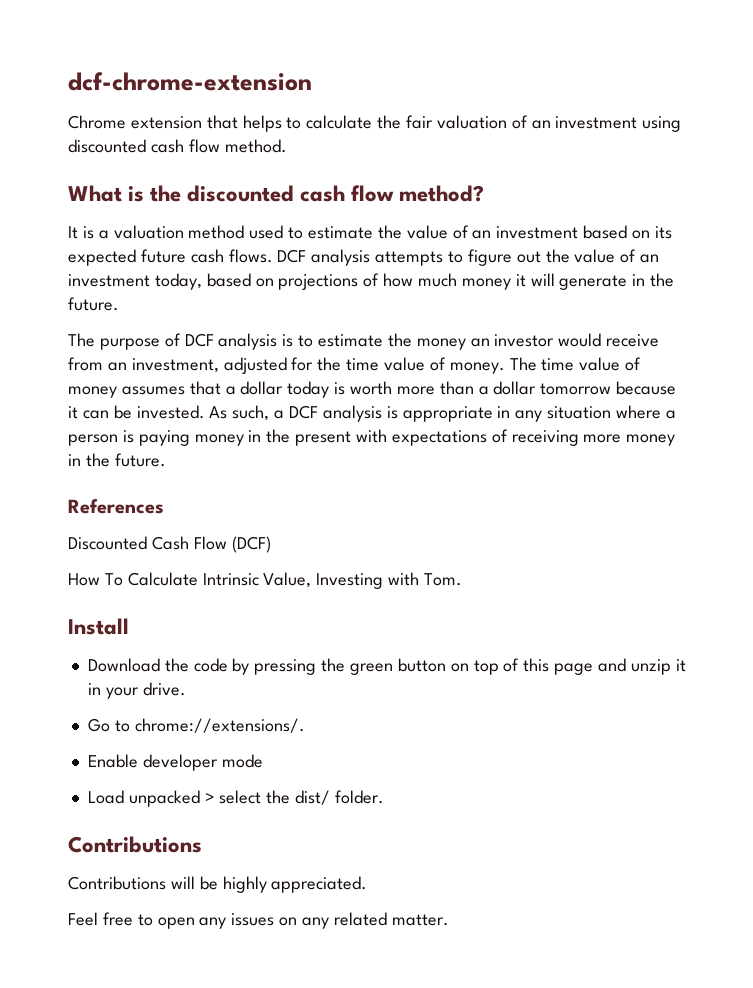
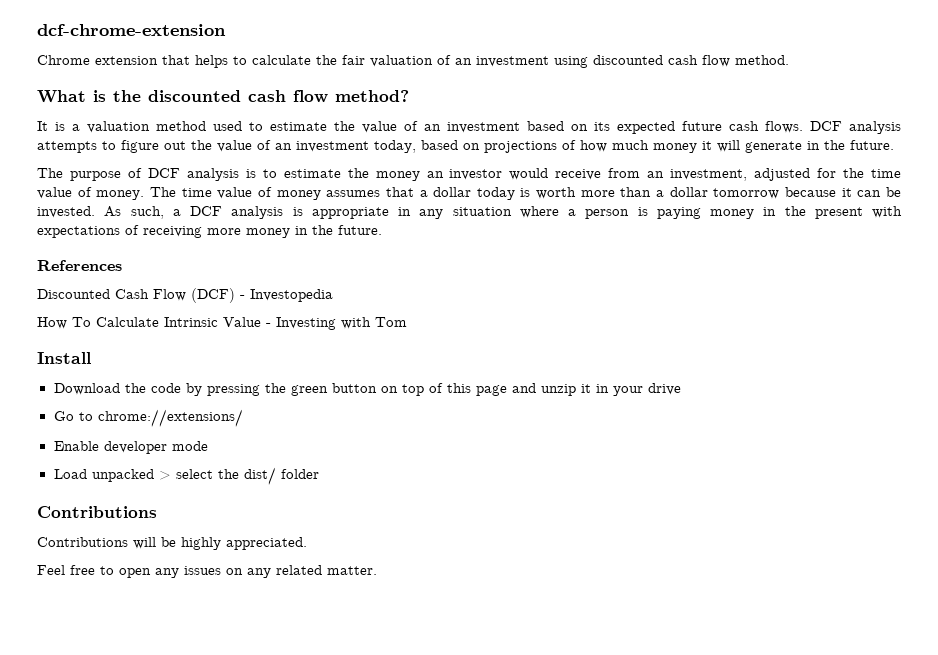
- Discounted Cash Flow (DCF)
+ Discounted Cash Flow (DCF) - Investopedia
- How To Calculate Intrinsic Value, Investing with Tom.
+ How To Calculate Intrinsic Value - Investing with Tom
- Download the code by pressing the green button on top of this page and unzip it in your drive.
+ Download the code by pressing the green button on top of this page and unzip it in your drive
- Go to chrome://extensions/.
+ Go to chrome://extensions/
- Load unpacked > select the dist/ folder.
+ Load unpacked > select the dist/ folder

